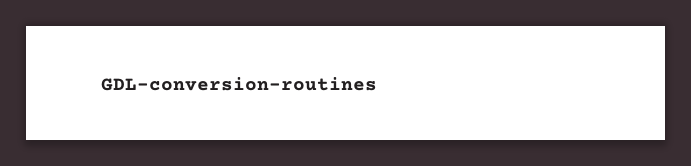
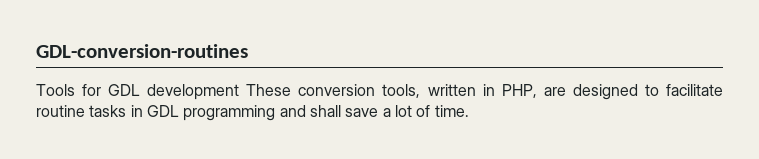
+ Tools for GDL development These conversion tools, written in PHP, are designed to facilitate routine tasks in GDL programming and shall save a lot of time.

